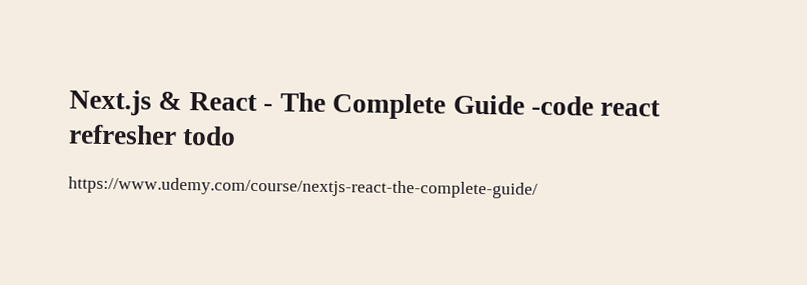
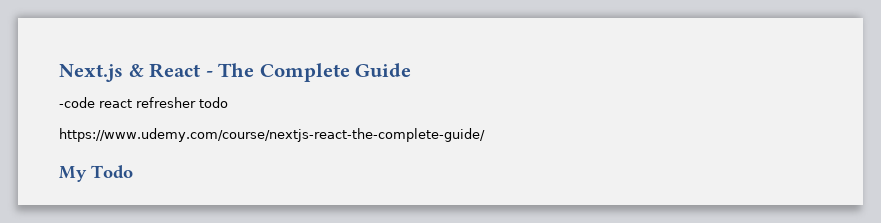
- Next.js & React - The Complete Guide -code react refresher todo
+ Next.js & React - The Complete Guide
+ -code react refresher todo
+ My Todo

